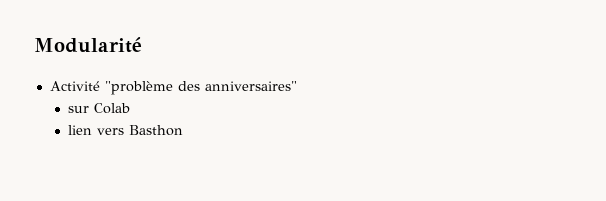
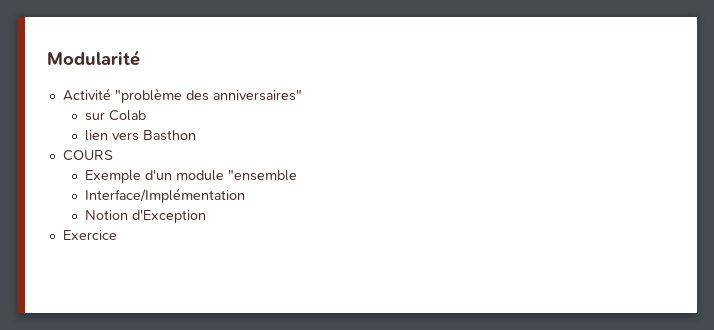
+ COURS
+ Exemple d'un module "ensemble
+ Interface/Implémentation
+ Notion d'Exception
+ Exercice

